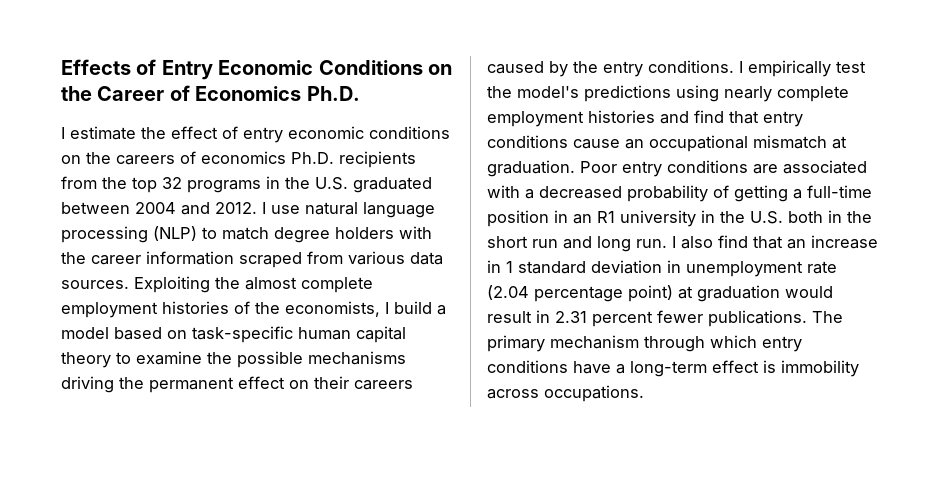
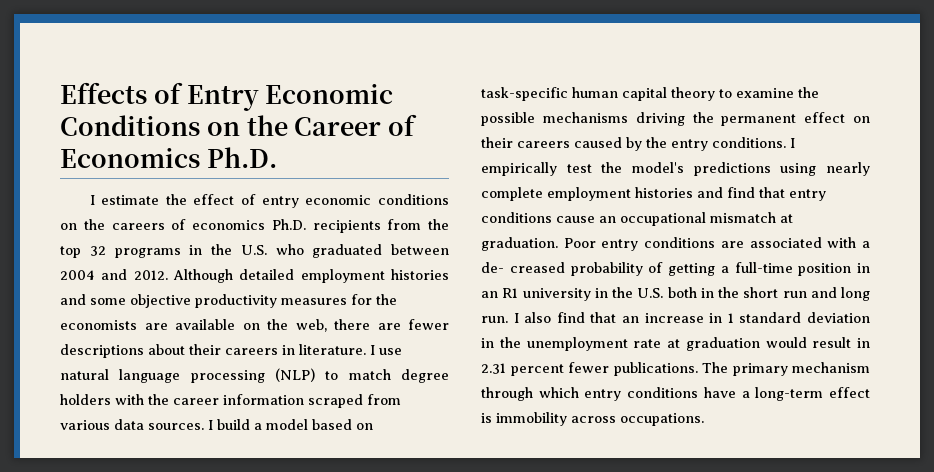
- I estimate the effect of entry economic conditions on the careers of economics Ph.D. recipients from the top 32 programs in the U.S. graduated between 2004 and 2012.
+ I estimate the effect of entry economic conditions on the careers of economics Ph.D. recipients from the top 32 programs in the U.S. who graduated between 2004 and 2012.
+ Although detailed employment histories and some objective productivity measures for the economists are available on the web, there are fewer descriptions about their careers in literature.
- Exploiting the almost complete employment histories of the economists, I build a model based on task-specific human capital theory to examine the possible mechanisms driving the permanent effect on their careers caused by the entry conditions.
+ I build a model based on task-specific human capital theory to examine the possible mechanisms driving the permanent effect on their careers caused by the entry conditions.
- Poor entry conditions are associated with a decreased probability of getting a full-time position in an R1 university in the U.S. both in the short run and long run.
+ Poor entry conditions are associated with a de- creased probability of getting a full-time position in an R1 university in the U.S. both in the short run and long run.
- I also find that an increase in 1 standard deviation in unemployment rate (2.04 percentage point) at graduation would result in 2.31 percent fewer publications.
+ I also find that an increase in 1 standard deviation in the unemployment rate at graduation would result in 2.31 percent fewer publications.

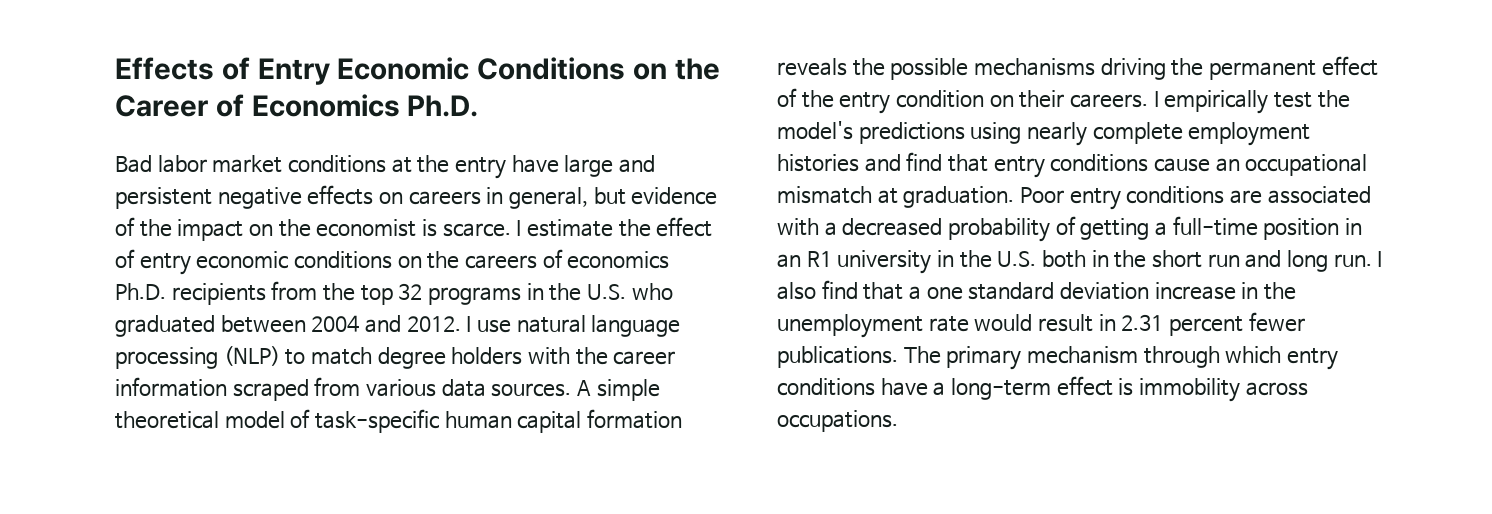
+ Bad labor market conditions at the entry have large and persistent negative effects on careers in general, but evidence of the impact on the economist is scarce.
- Although detailed employment histories and some objective productivity measures for the economists are available on the web, there are fewer descriptions about their careers in literature.
- I build a model based on task-specific human capital theory to examine the possible mechanisms driving the permanent effect on their careers caused by the entry conditions.
+ A simple theoretical model of task-specific human capital formation reveals the possible mechanisms driving the permanent effect of the entry condition on their careers.
- Poor entry conditions are associated with a de- creased probability of getting a full-time position in an R1 university in the U.S. both in the short run and long run.
+ Poor entry conditions are associated with a decreased probability of getting a full-time position in an R1 university in the U.S. both in the short run and long run.
- I also find that an increase in 1 standard deviation in the unemployment rate at graduation would result in 2.31 percent fewer publications.
+ I also find that a one standard deviation increase in the unemployment rate would result in 2.31 percent fewer publications.

